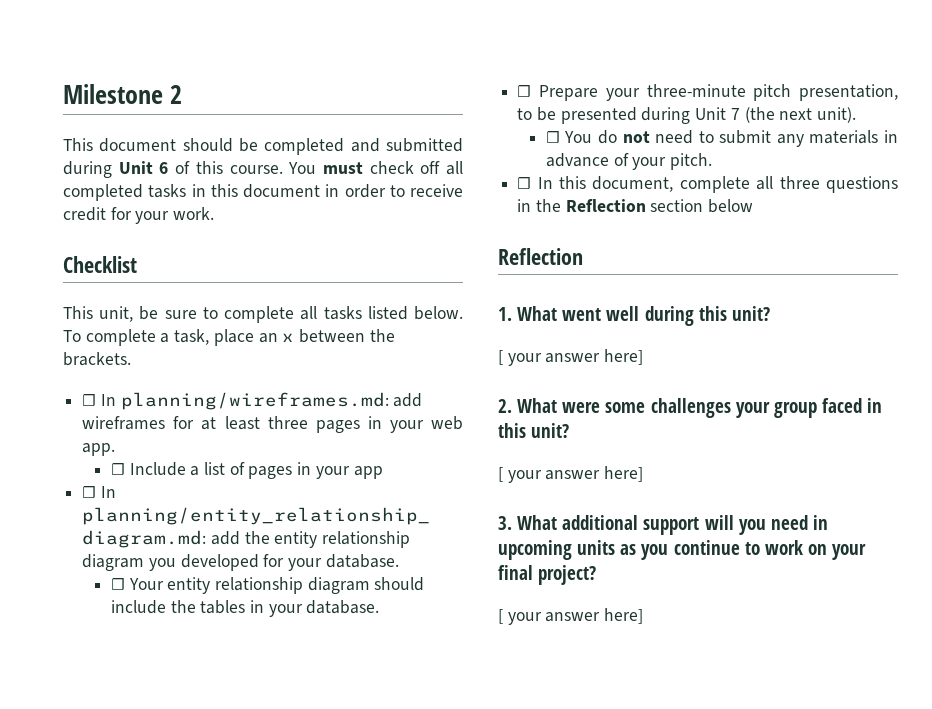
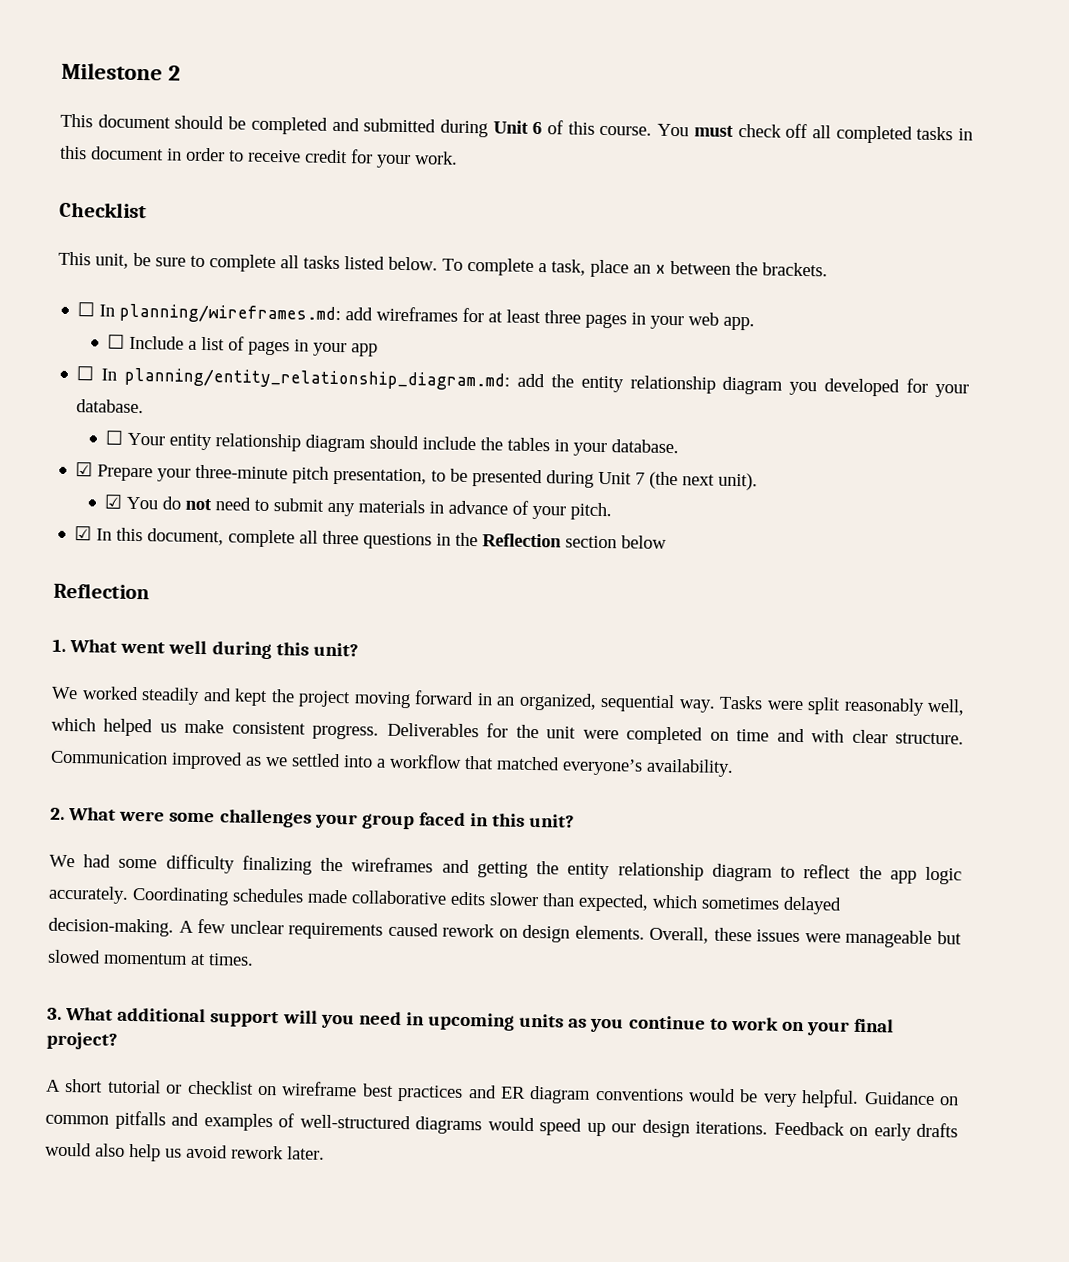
- ☐ Prepare your three-minute pitch presentation, to be presented during Unit 7 (the next unit).
+ ☑ Prepare your three-minute pitch presentation, to be presented during Unit 7 (the next unit).
- ☐ You do not need to submit any materials in advance of your pitch.
+ ☑ You do not need to submit any materials in advance of your pitch.
- ☐ In this document, complete all three questions in the Reflection section below
+ ☑ In this document, complete all three questions in the Reflection section below
  1. What went well during this unit?
- [ your answer here]
+ We worked steadily and kept the project moving forward in an organized, sequential way. Tasks were split reasonably well, which helped us make consistent progress. Deliverables for the unit were completed on time and with clear structure. Communication improved as we settled into a workflow that matched everyone’s availability.
  2. What were some challenges your group faced in this unit?
- [ your answer here]
+ We had some difficulty finalizing the wireframes and getting the entity relationship diagram to reflect the app logic accurately. Coordinating schedules made collaborative edits slower than expected, which sometimes delayed decision-making. A few unclear requirements caused rework on design elements. Overall, these issues were manageable but slowed momentum at times.
  3. What additional support will you need in upcoming units as you continue to work on your final project?
- [ your answer here]
+ A short tutorial or checklist on wireframe best practices and ER diagram conventions would be very helpful. Guidance on common pitfalls and examples of well-structured diagrams would speed up our design iterations. Feedback on early drafts would also help us avoid rework later.

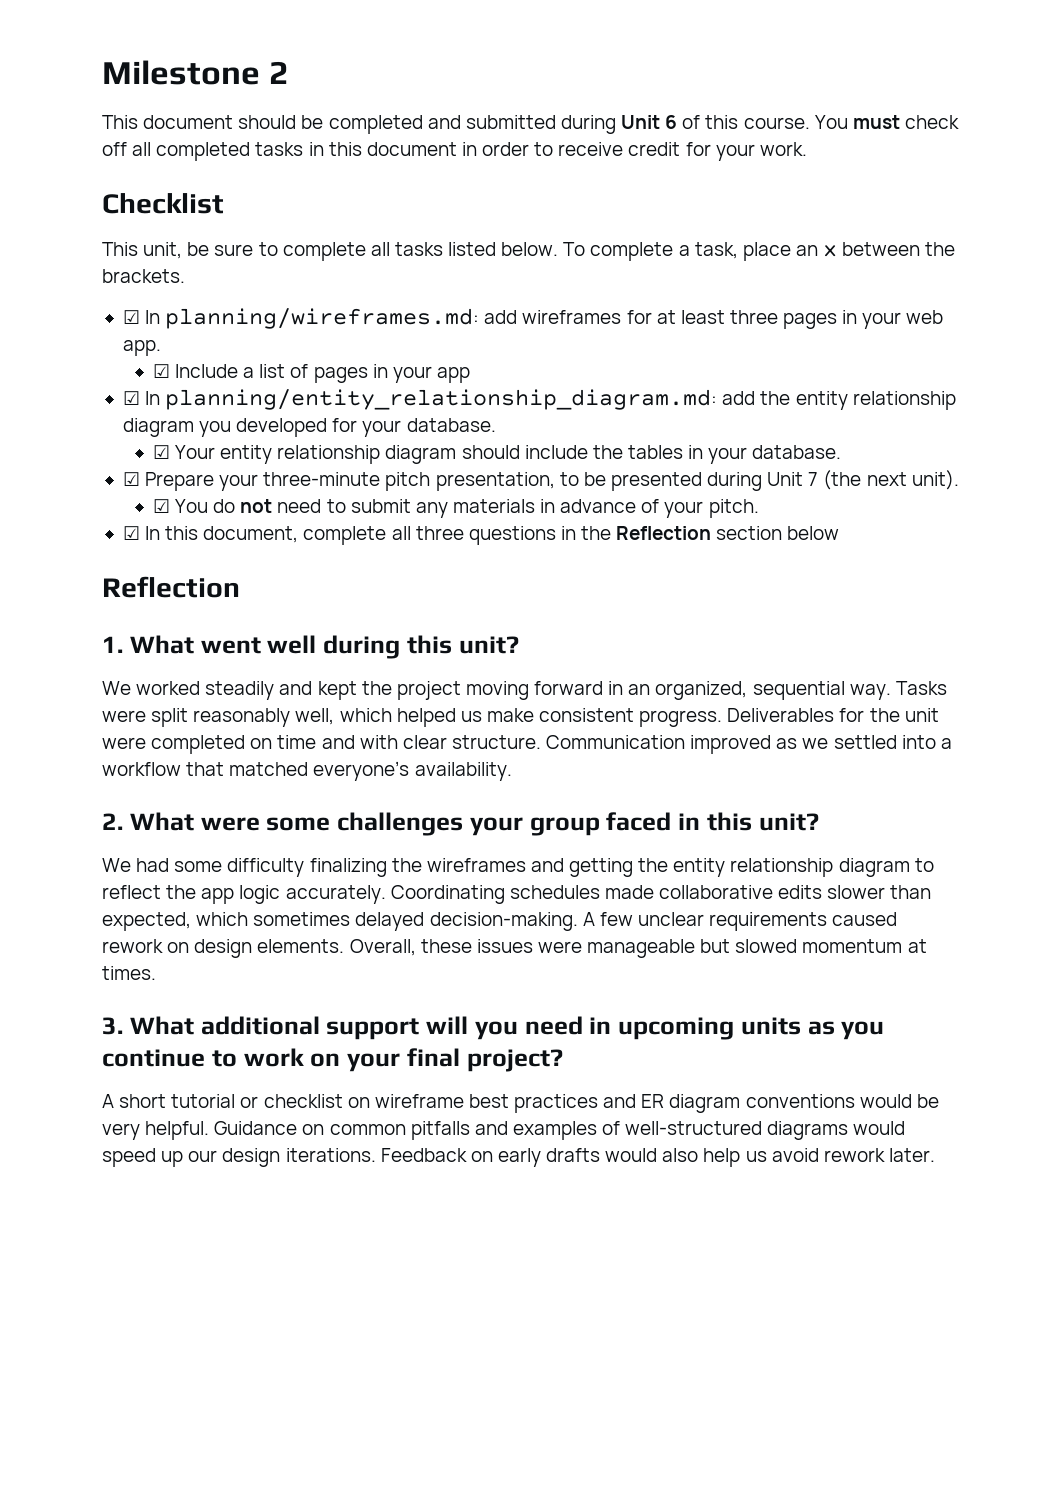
- ☐ In planning/wireframes.md: add wireframes for at least three pages in your web app.
+ ☑ In planning/wireframes.md: add wireframes for at least three pages in your web app.
- ☐ Include a list of pages in your app
+ ☑ Include a list of pages in your app
- ☐ In planning/entity_relationship_diagram.md: add the entity relationship diagram you developed for your database.
+ ☑ In planning/entity_relationship_diagram.md: add the entity relationship diagram you developed for your database.
- ☐ Your entity relationship diagram should include the tables in your database.
+ ☑ Your entity relationship diagram should include the tables in your database.

